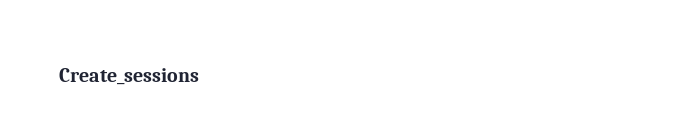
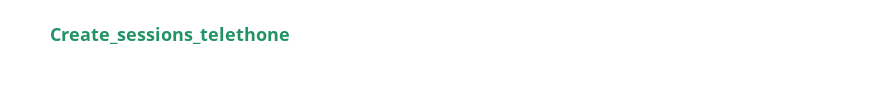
- Create_sessions
+ Create_sessions_telethone

